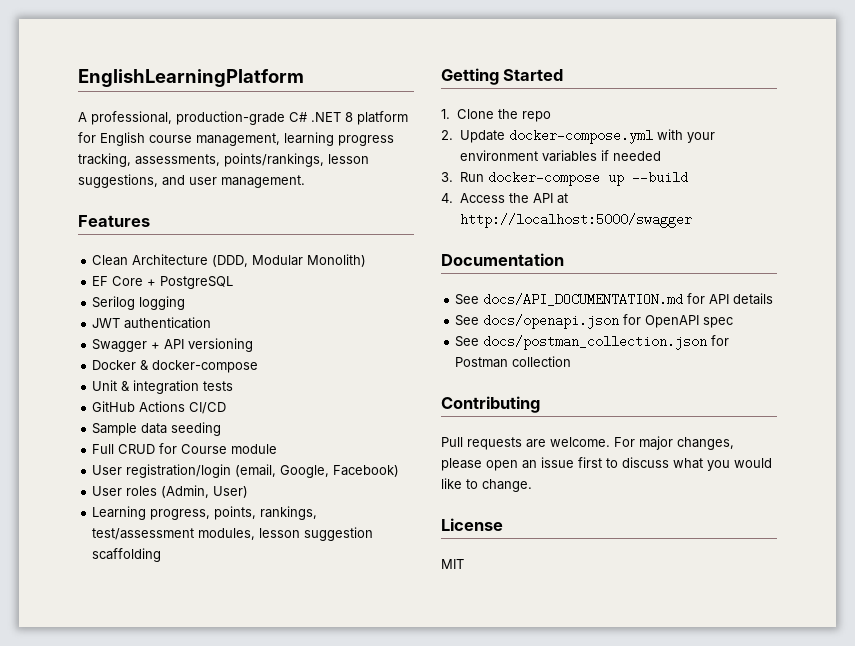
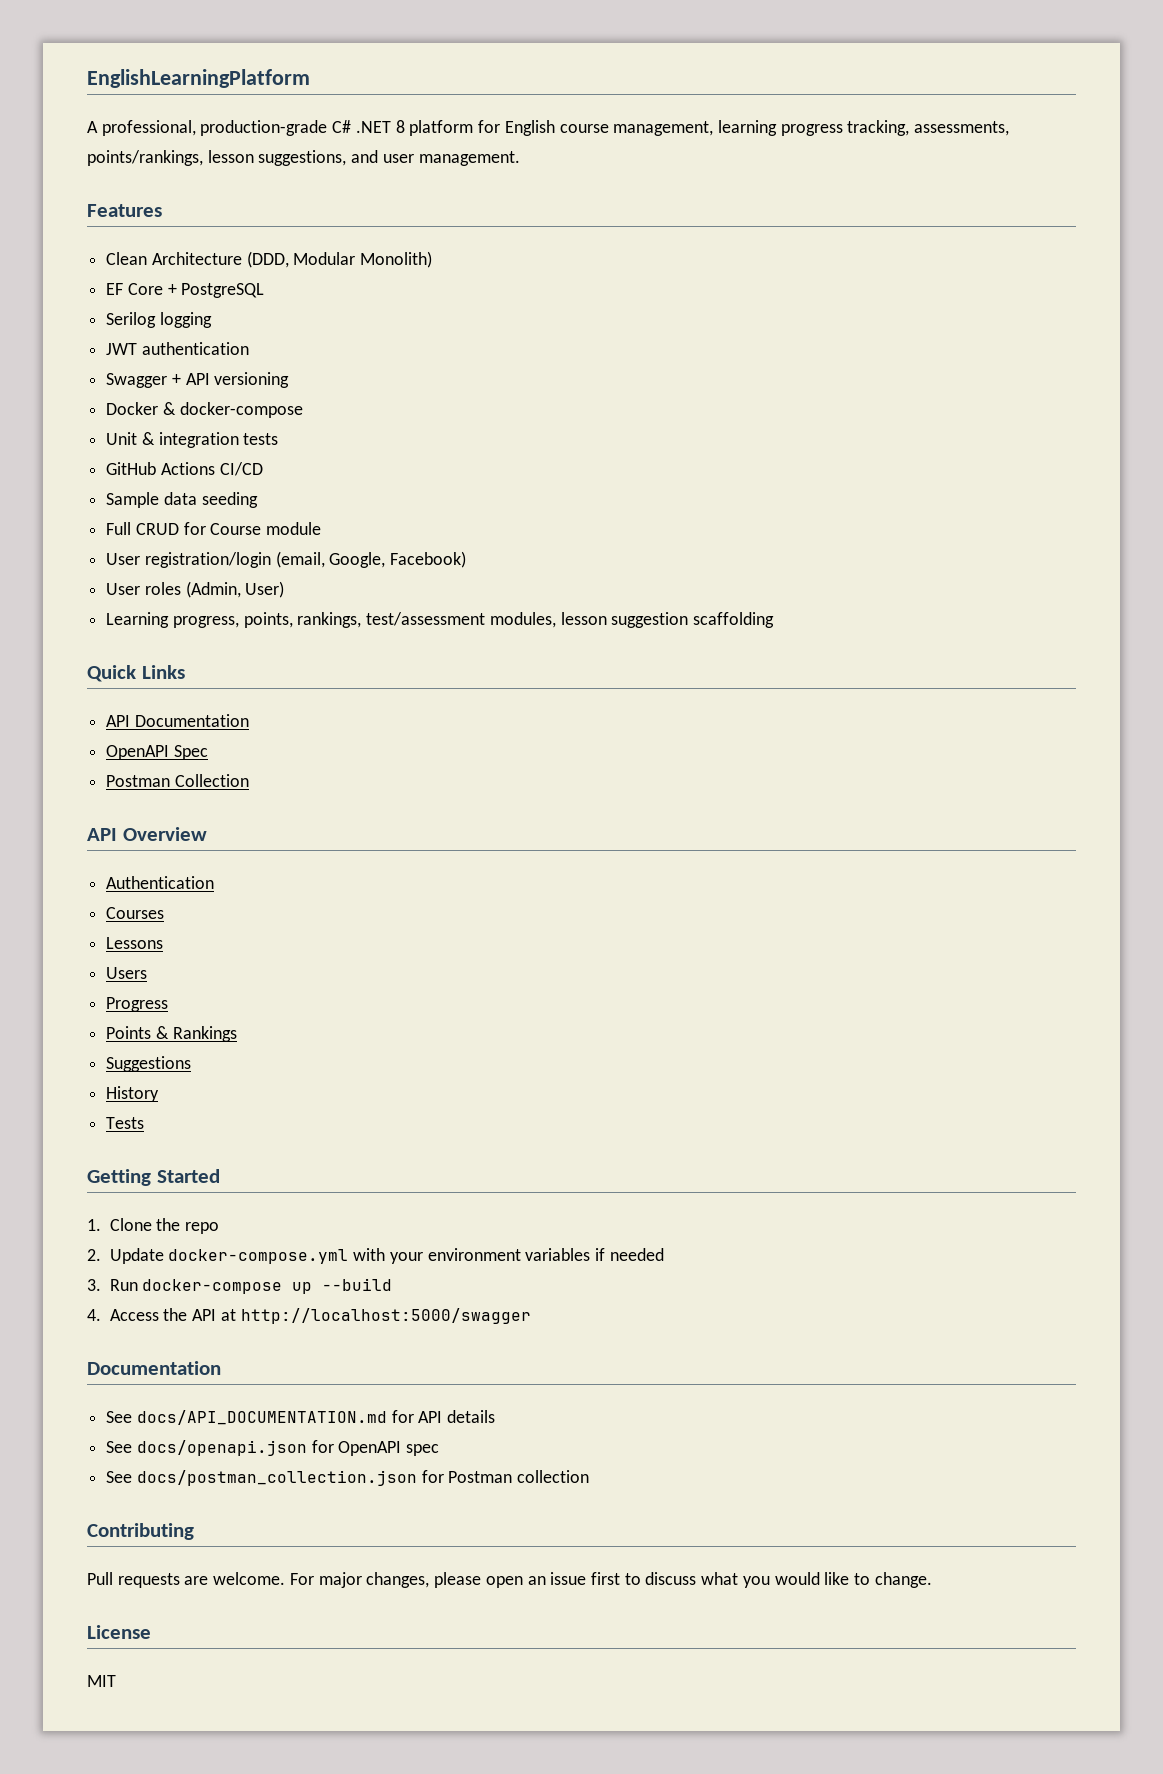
+ Quick Links
+ API Documentation
+ OpenAPI Spec
+ Postman Collection
+ API Overview
+ Authentication
+ Courses
+ Lessons
+ Users
+ Progress
+ Points & Rankings
+ Suggestions
+ History
+ Tests

